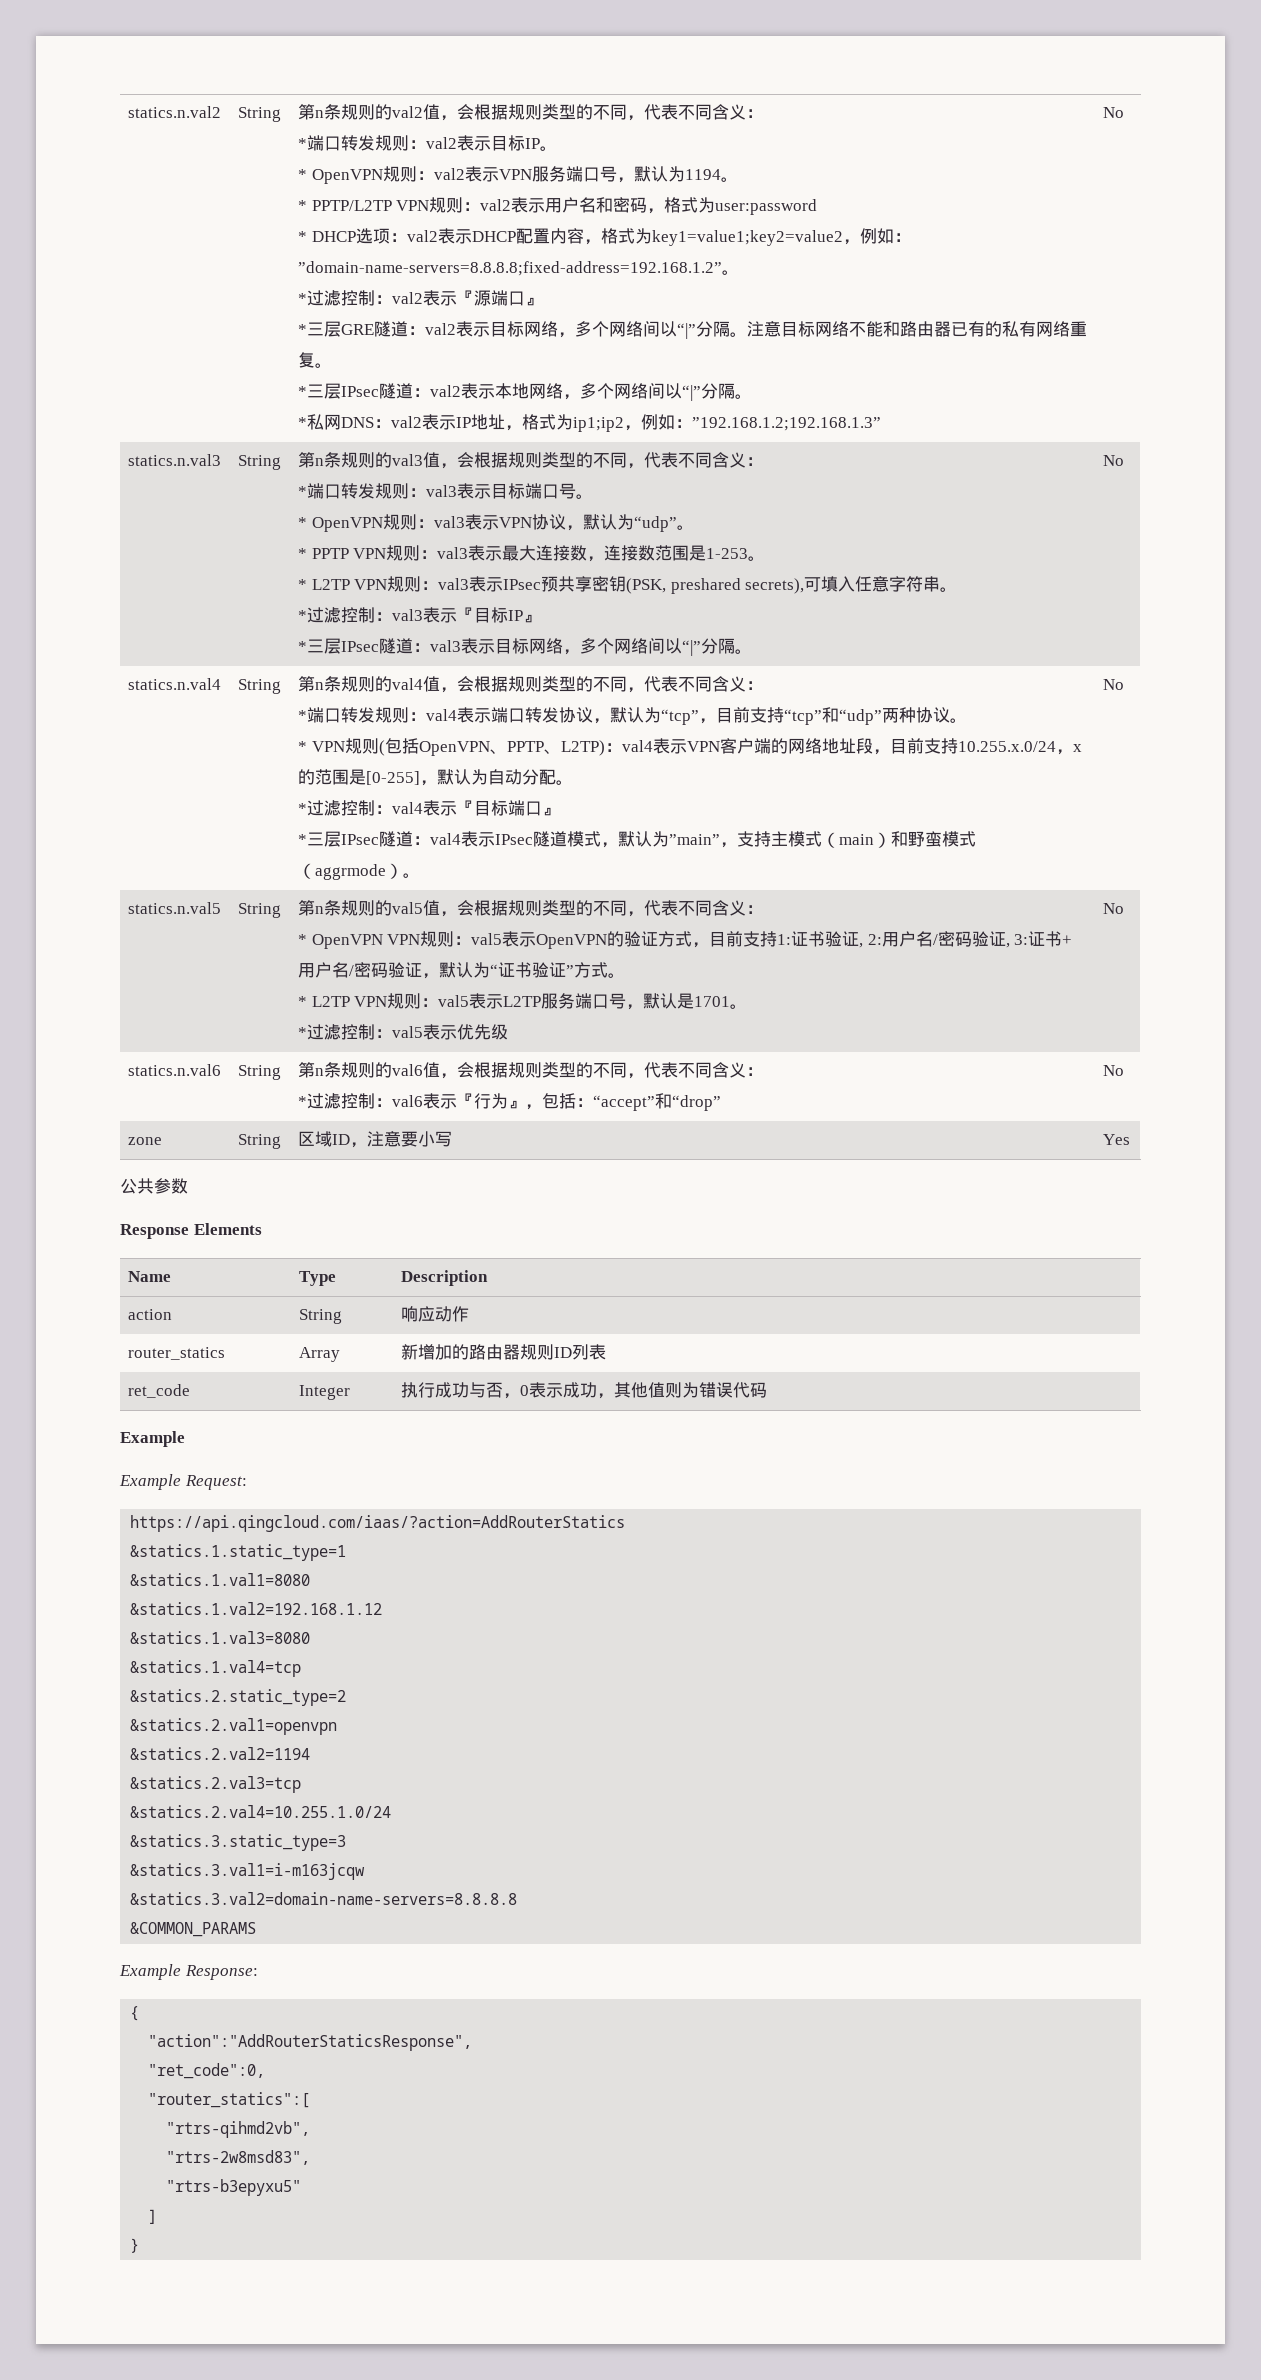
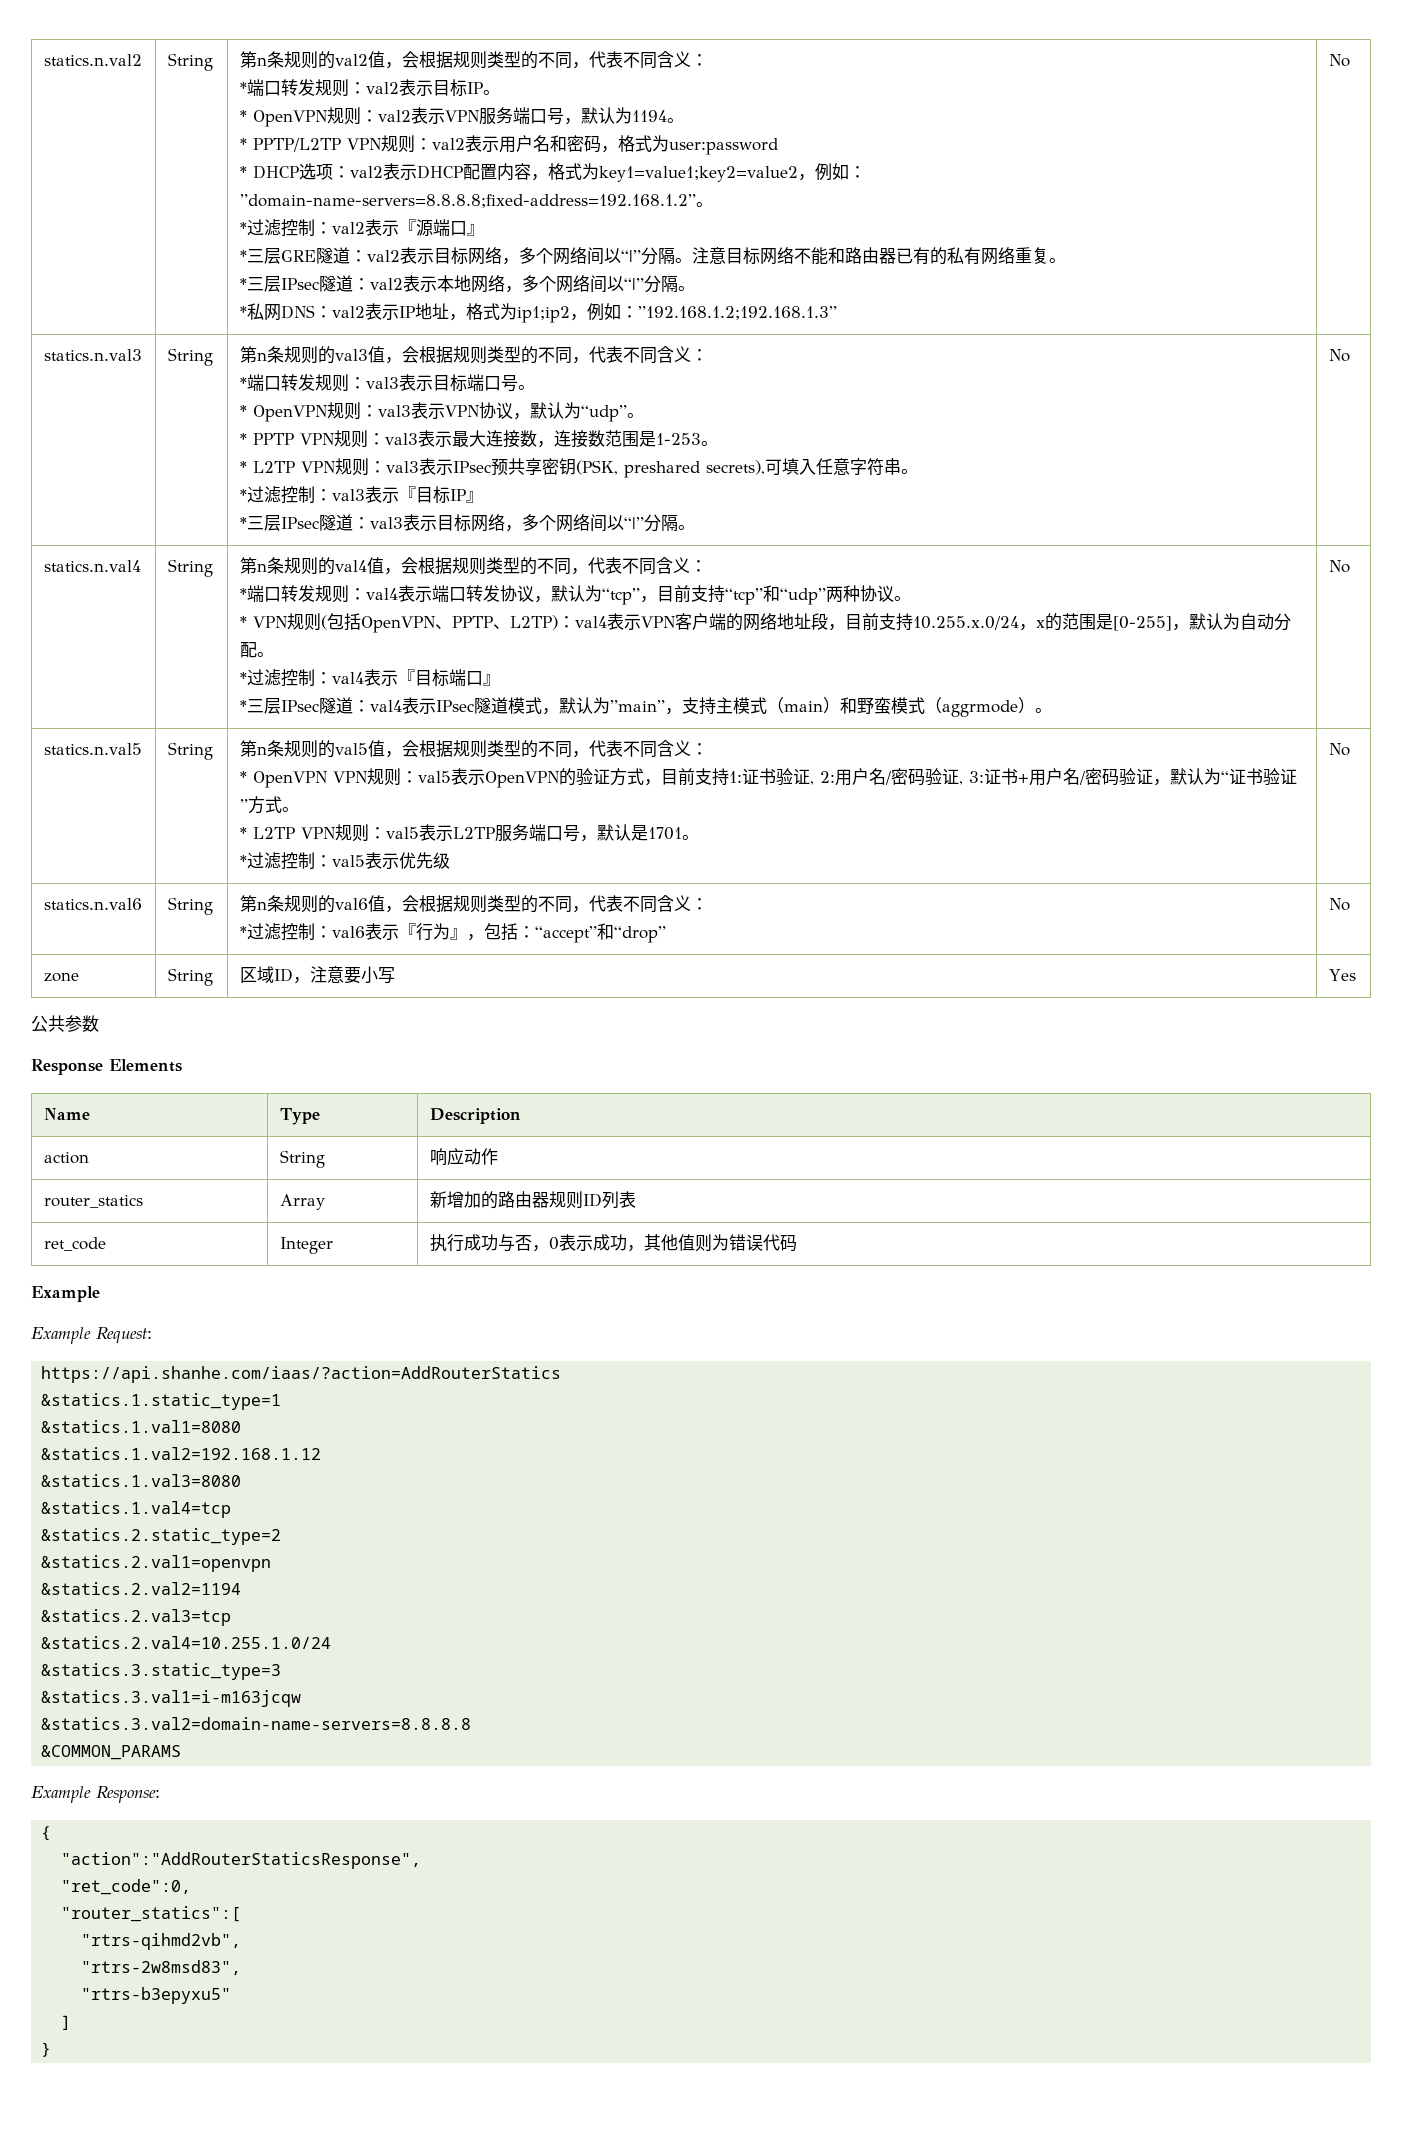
- https://api.qingcloud.com/iaas/?action=AddRouterStatics
+ https://api.shanhe.com/iaas/?action=AddRouterStatics

